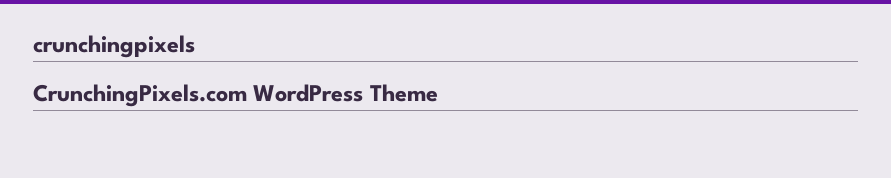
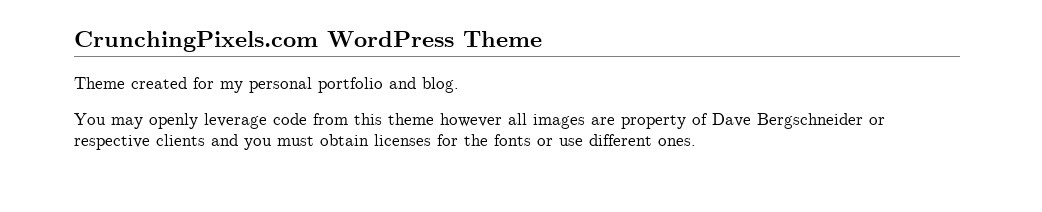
- crunchingpixels
+ Theme created for my personal portfolio and blog.
+ You may openly leverage code from this theme however all images are property of Dave Bergschneider or respective clients and you must obtain licenses for the fonts or use different ones.

